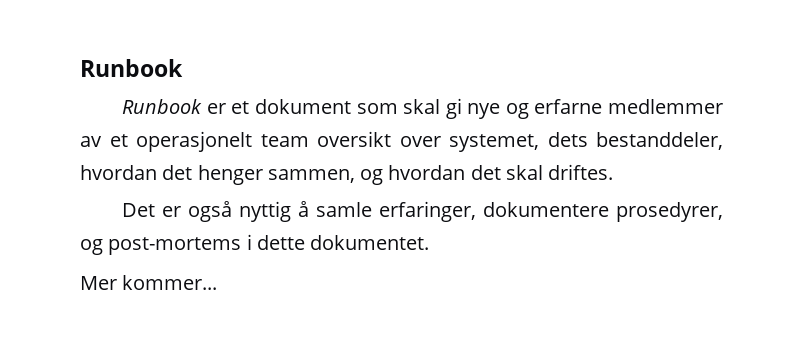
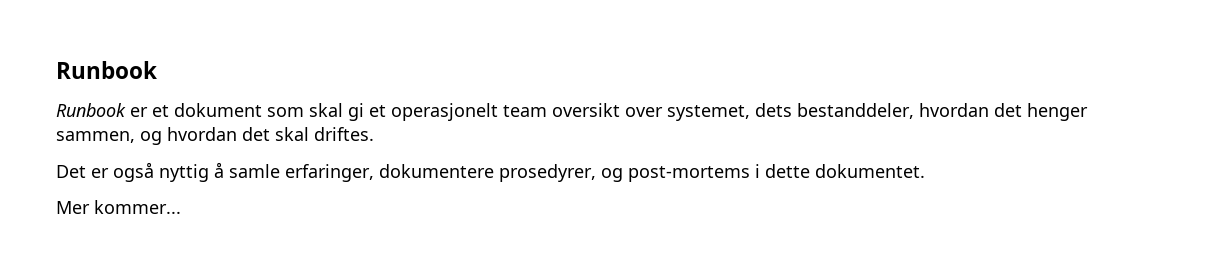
- Runbook er et dokument som skal gi nye og erfarne medlemmer av et operasjonelt team oversikt over systemet, dets bestanddeler, hvordan det henger sammen, og hvordan det skal driftes.
+ Runbook er et dokument som skal gi et operasjonelt team oversikt over systemet, dets bestanddeler, hvordan det henger sammen, og hvordan det skal driftes.

